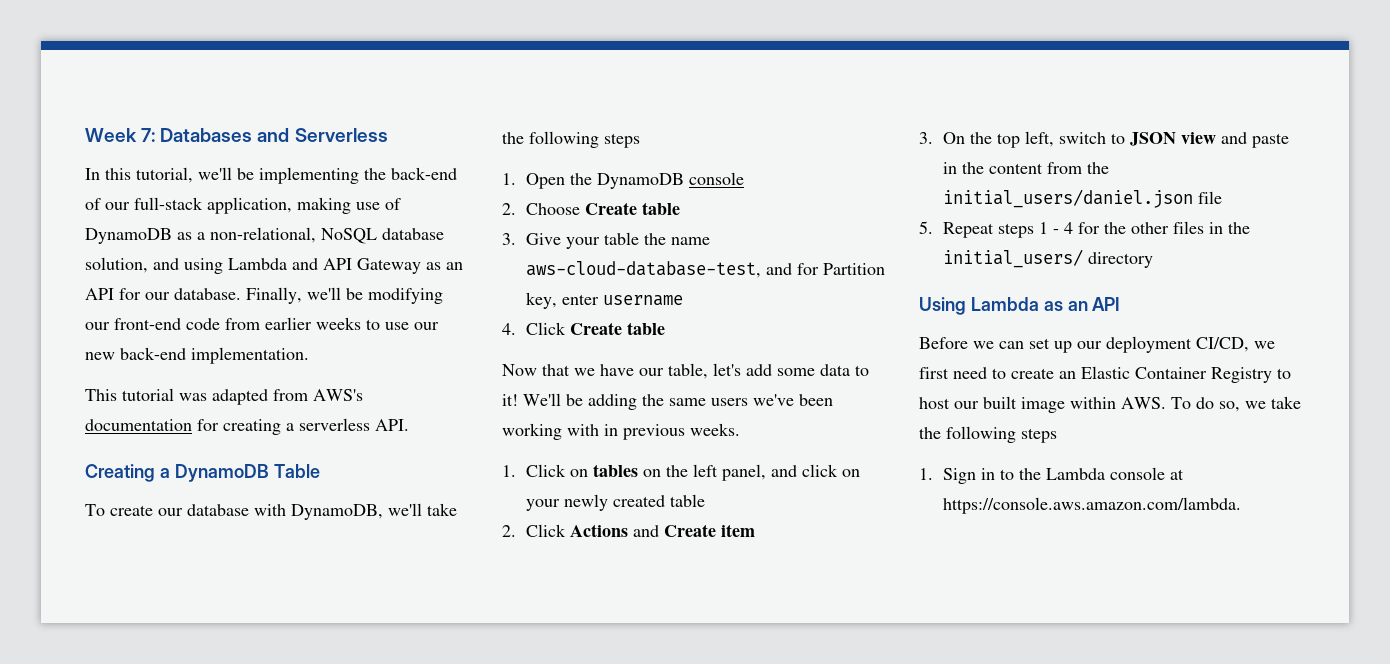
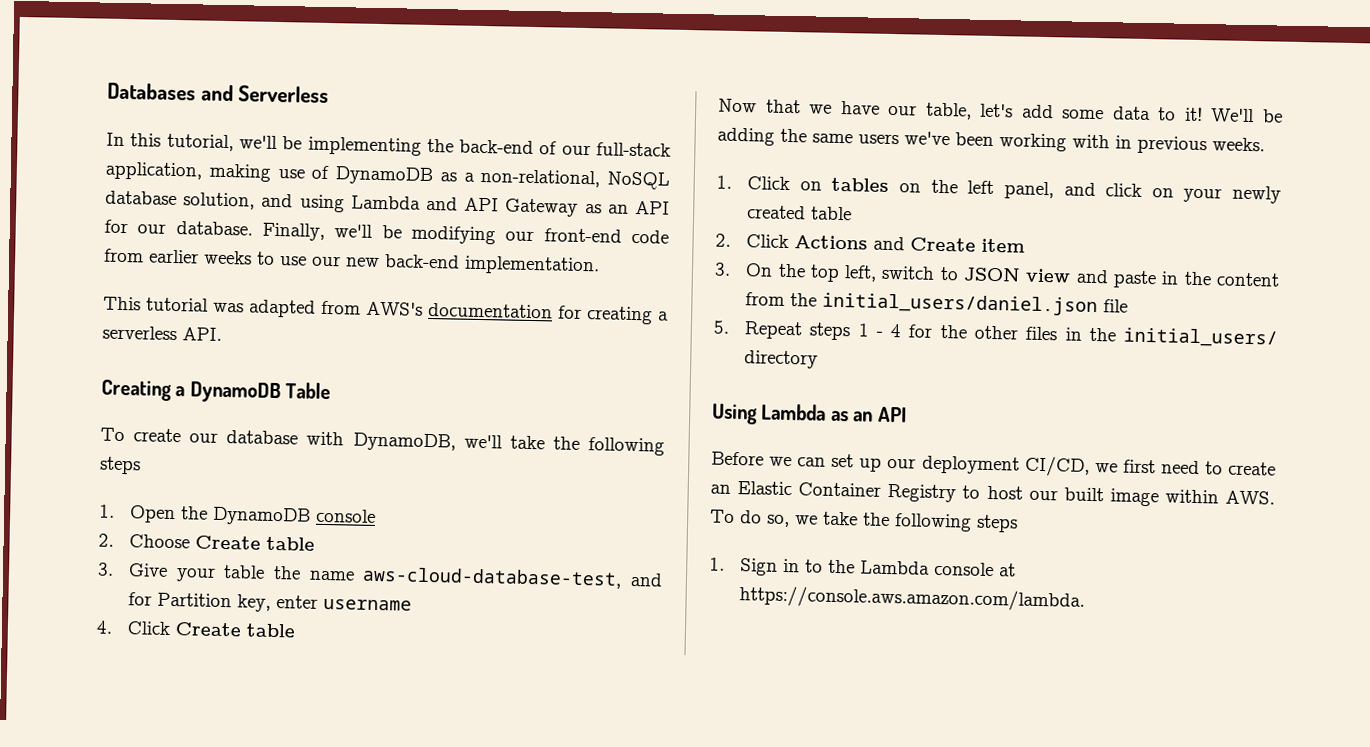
- Week 7: Databases and Serverless
+ Databases and Serverless

